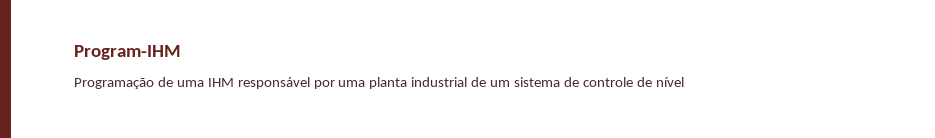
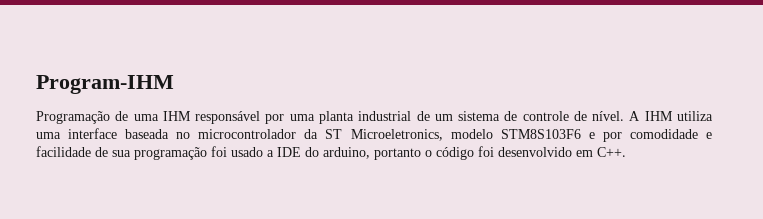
- Programação de uma IHM responsável por uma planta industrial de um sistema de controle de nível
+ Programação de uma IHM responsável por uma planta industrial de um sistema de controle de nível. A IHM utiliza uma interface baseada no microcontrolador da ST Microeletronics, modelo STM8S103F6 e por comodidade e facilidade de sua programação foi usado a IDE do arduino, portanto o código foi desenvolvido em C++.

